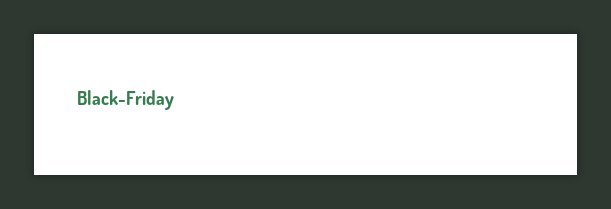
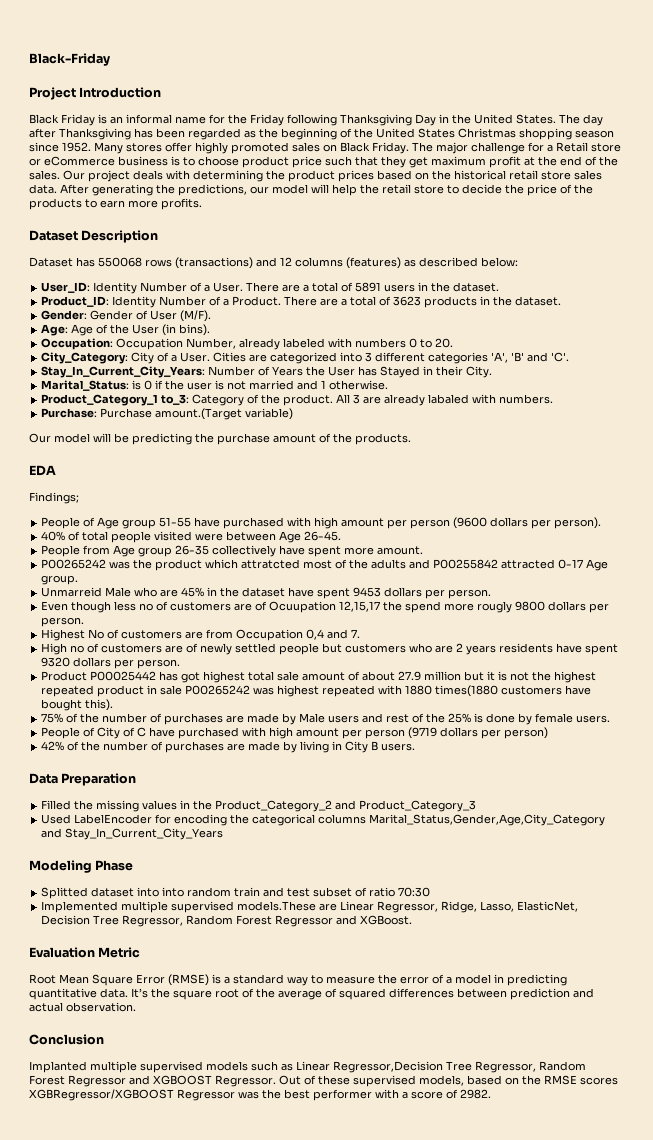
+ Project Introduction
+ Black Friday is an informal name for the Friday following Thanksgiving Day in the United States. The day after Thanksgiving has been regarded as the beginning of the United States Christmas shopping season since 1952. Many stores offer highly promoted sales on Black Friday. The major challenge for a Retail store or eCommerce business is to choose product price such that they get maximum profit at the end of the sales. Our project deals with determining the product prices based on the historical retail store sales data. After generating the predictions, our model will help the retail store to decide the price of the products to earn more profits.
+ Dataset Description
+ Dataset has 550068 rows (transactions) and 12 columns (features) as described below:
+ User_ID: Identity Number of a User. There are a total of 5891 users in the dataset.
+ Product_ID: Identity Number of a Product. There are a total of 3623 products in the dataset.
+ Gender: Gender of User (M/F).
+ Age: Age of the User (in bins).
+ Occupation: Occupation Number, already labeled with numbers 0 to 20.
+ City_Category: City of a User. Cities are categorized into 3 different categories 'A', 'B' and 'C'.
+ Stay_In_Current_City_Years: Number of Years the User has Stayed in their City.
+ Marital_Status: is 0 if the user is not married and 1 otherwise.
+ Product_Category_1 to_3: Category of the product. All 3 are already labaled with numbers.
+ Purchase: Purchase amount.(Target variable)
+ Our model will be predicting the purchase amount of the products.
+ EDA
+ Findings;
+ People of Age group 51-55 have purchased with high amount per person (9600 dollars per person).
+ 40% of total people visited were between Age 26-45.
+ People from Age group 26-35 collectively have spent more amount.
+ P00265242 was the product which attratcted most of the adults and P00255842 attracted 0-17 Age group.
+ Unmarreid Male who are 45% in the dataset have spent 9453 dollars per person.
+ Even though less no of customers are of Ocuupation 12,15,17 the spend more rougly 9800 dollars per person.
+ Highest No of customers are from Occupation 0,4 and 7.
+ High no of customers are of newly settled people but customers who are 2 years residents have spent 9320 dollars per person.
+ Product P00025442 has got highest total sale amount of about 27.9 million but it is not the highest repeated product in sale P00265242 was highest repeated with 1880 times(1880 customers have bought this).
+ 75% of the number of purchases are made by Male users and rest of the 25% is done by female users.
+ People of City of C have purchased with high amount per person (9719 dollars per person)
+ 42% of the number of purchases are made by living in City B users.
+ Data Preparation
+ Filled the missing values in the Product_Category_2 and Product_Category_3
+ Used LabelEncoder for encoding the categorical columns Marital_Status,Gender,Age,City_Category and Stay_In_Current_City_Years
+ Modeling Phase
+ Splitted dataset into into random train and test subset of ratio 70:30
+ Implemented multiple supervised models.These are Linear Regressor, Ridge, Lasso, ElasticNet, Decision Tree Regressor, Random Forest Regressor and XGBoost.
+ Evaluation Metric
+ Root Mean Square Error (RMSE) is a standard way to measure the error of a model in predicting quantitative data. It’s the square root of the average of squared differences between prediction and actual observation.
+ Conclusion
+ Implanted multiple supervised models such as Linear Regressor,Decision Tree Regressor, Random Forest Regressor and XGBOOST Regressor. Out of these supervised models, based on the RMSE scores XGBRegressor/XGBOOST Regressor was the best performer with a score of 2982.

